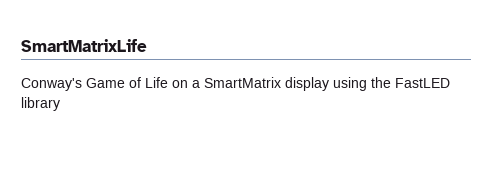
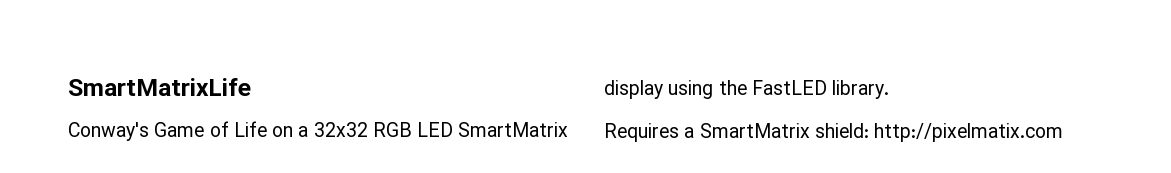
- Conway's Game of Life on a SmartMatrix display using the FastLED library
+ Conway's Game of Life on a 32x32 RGB LED SmartMatrix display using the FastLED library.
+ Requires a SmartMatrix shield: http://pixelmatix.com

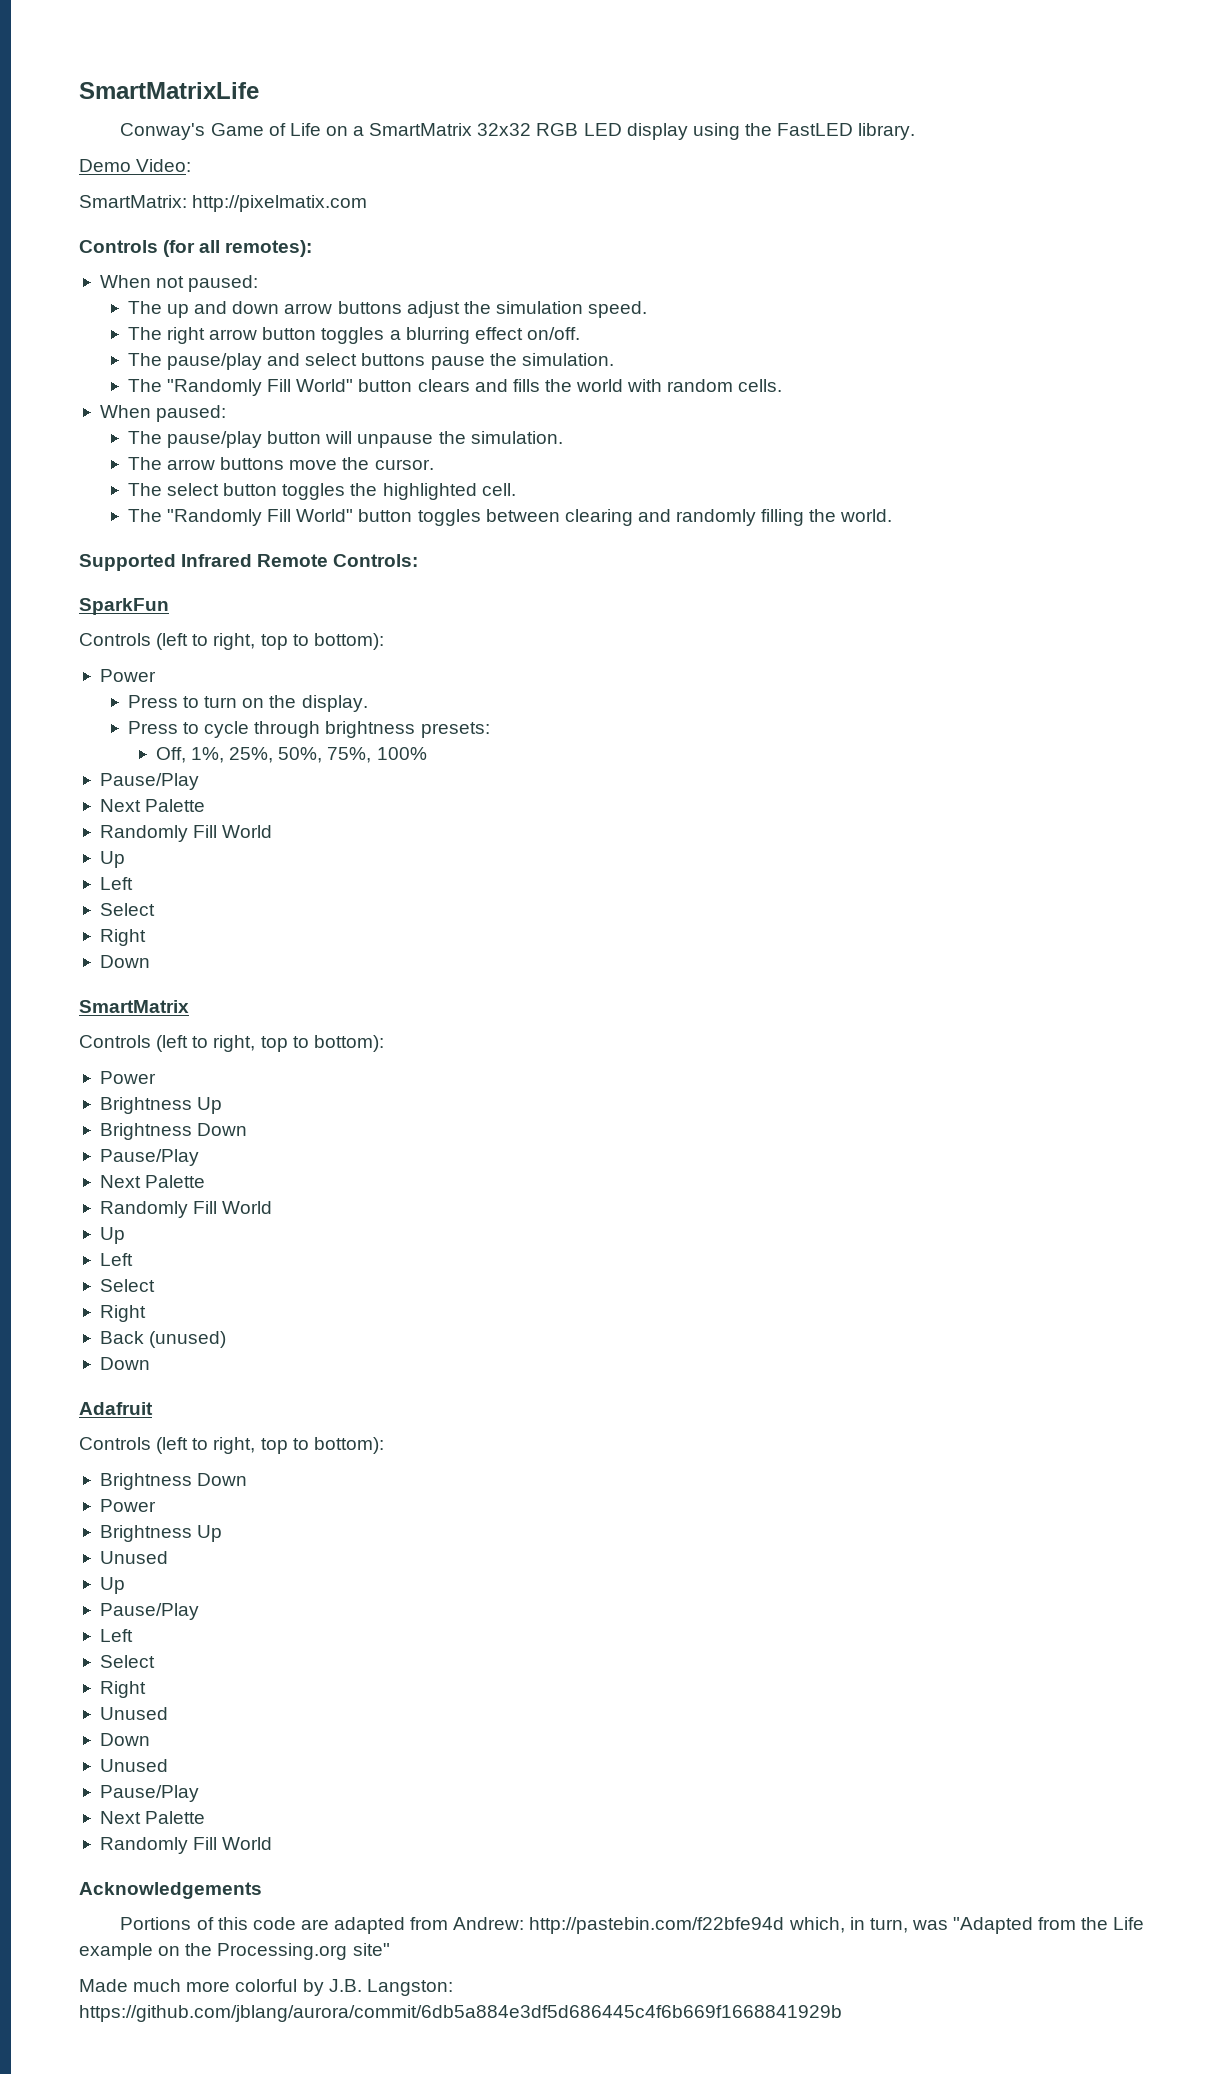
- Conway's Game of Life on a 32x32 RGB LED SmartMatrix display using the FastLED library.
+ Conway's Game of Life on a SmartMatrix 32x32 RGB LED display using the FastLED library.
- Requires a SmartMatrix shield: http://pixelmatix.com
+ Demo Video:
+ SmartMatrix: http://pixelmatix.com
+ Controls (for all remotes):
+ When not paused:
+ The up and down arrow buttons adjust the simulation speed.
+ The right arrow button toggles a blurring effect on/off.
+ The pause/play and select buttons pause the simulation.
+ The "Randomly Fill World" button clears and fills the world with random cells.
+ When paused:
+ The pause/play button will unpause the simulation.
+ The arrow buttons move the cursor.
+ The select button toggles the highlighted cell.
+ The "Randomly Fill World" button toggles between clearing and randomly filling the world.
+ Supported Infrared Remote Controls:
+ SparkFun
+ Controls (left to right, top to bottom):
+ Power
+ Press to turn on the display.
+ Press to cycle through brightness presets:
+ Off, 1%, 25%, 50%, 75%, 100%
+ Pause/Play
+ Next Palette
+ Randomly Fill World
+ Up
+ Left
+ Select
+ Right
+ Down
+ SmartMatrix
+ Controls (left to right, top to bottom):
+ Power
+ Brightness Up
+ Brightness Down
+ Pause/Play
+ Next Palette
+ Randomly Fill World
+ Up
+ Left
+ Select
+ Right
+ Back (unused)
+ Down
+ Adafruit
+ Controls (left to right, top to bottom):
+ Brightness Down
+ Power
+ Brightness Up
+ Unused
+ Up
+ Pause/Play
+ Left
+ Select
+ Right
+ Unused
+ Down
+ Unused
+ Pause/Play
+ Next Palette
+ Randomly Fill World
+ Acknowledgements
+ Portions of this code are adapted from Andrew: http://pastebin.com/f22bfe94d which, in turn, was "Adapted from the Life example on the Processing.org site"
+ Made much more colorful by J.B. Langston: https://github.com/jblang/aurora/commit/6db5a884e3df5d686445c4f6b669f1668841929b

